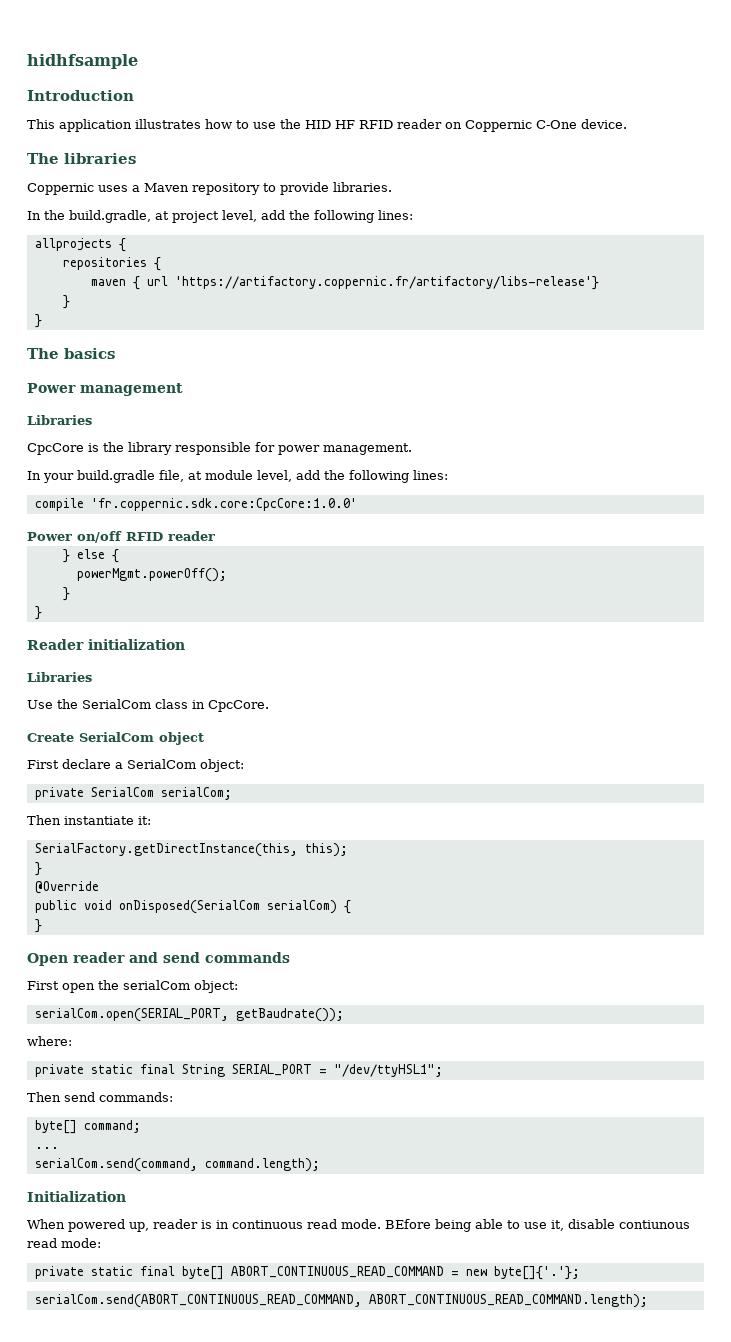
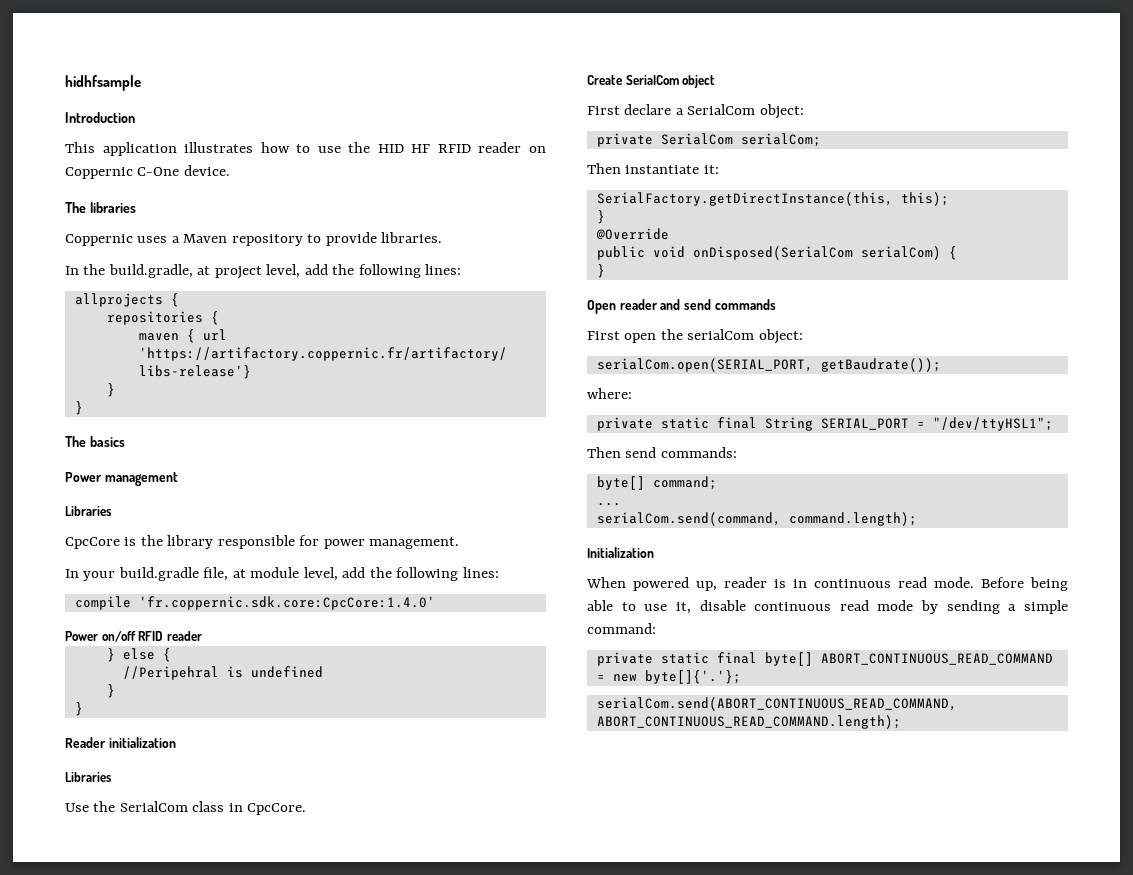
- compile 'fr.coppernic.sdk.core:CpcCore:1.0.0'
+ compile 'fr.coppernic.sdk.core:CpcCore:1.4.0'
- powerMgmt.powerOff();
+ //Peripehral is undefined
- BEfore being able to use it, disable contiunous read mode:
+ Before being able to use it, disable continuous read mode by sending a simple command:

